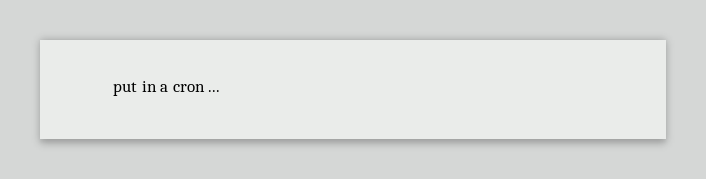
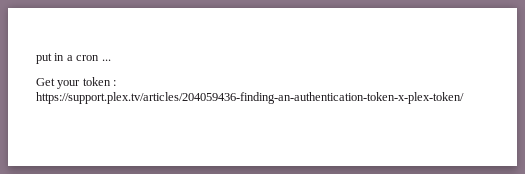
+ Get your token : https://support.plex.tv/articles/204059436-finding-an-authentication-token-x-plex-token/

